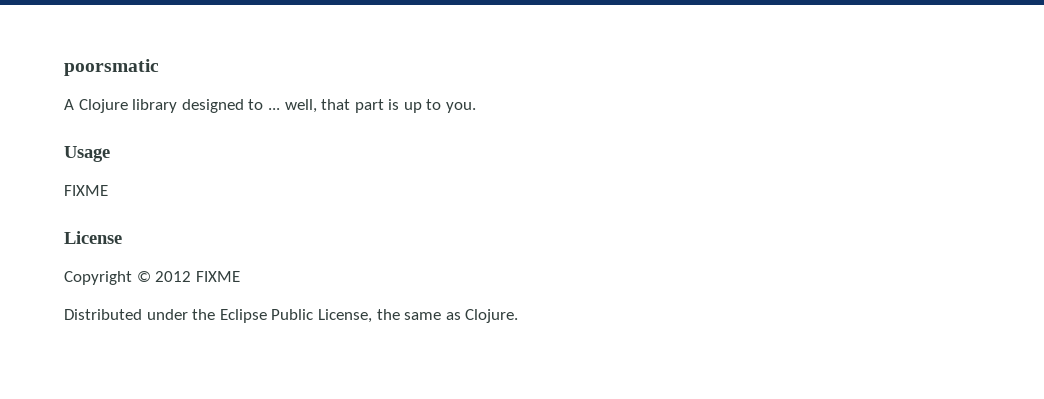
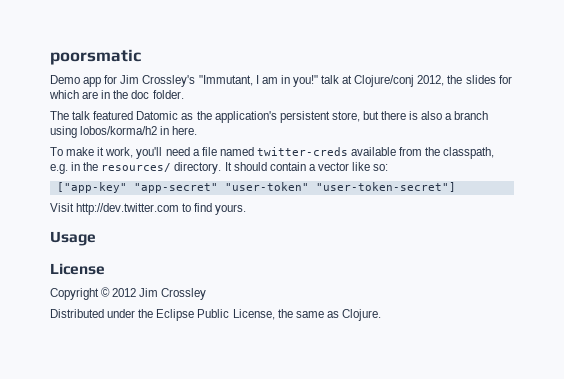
- A Clojure library designed to ... well, that part is up to you.
+ Demo app for Jim Crossley's "Immutant, I am in you!" talk at Clojure/conj 2012, the slides for which are in the doc folder.
+ The talk featured Datomic as the application's persistent store, but there is also a branch using lobos/korma/h2 in here.
+ To make it work, you'll need a file named twitter-creds available from the classpath, e.g. in the resources/ directory. It should contain a vector like so:
+ ["app-key" "app-secret" "user-token" "user-token-secret"]
+ Visit http://dev.twitter.com to find yours.
  Usage
- FIXME
- Copyright © 2012 FIXME
+ Copyright © 2012 Jim Crossley

